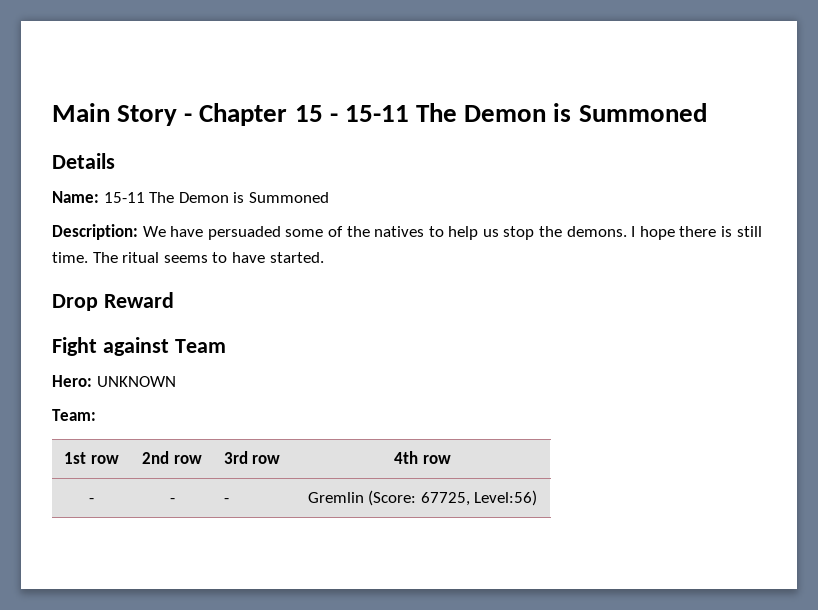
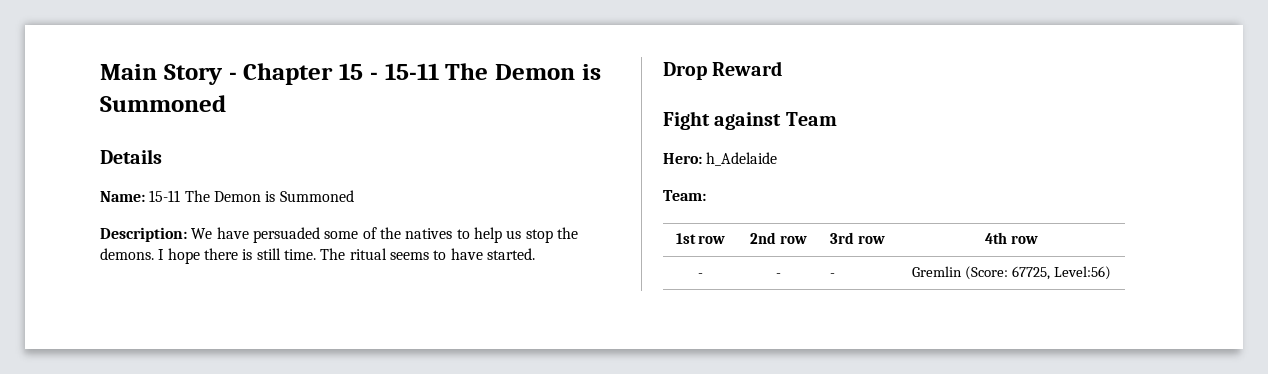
- Hero: UNKNOWN
+ Hero: h_Adelaide

